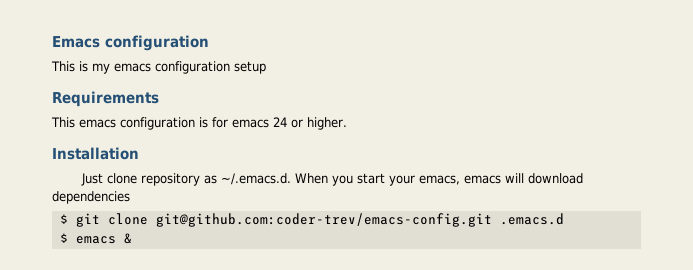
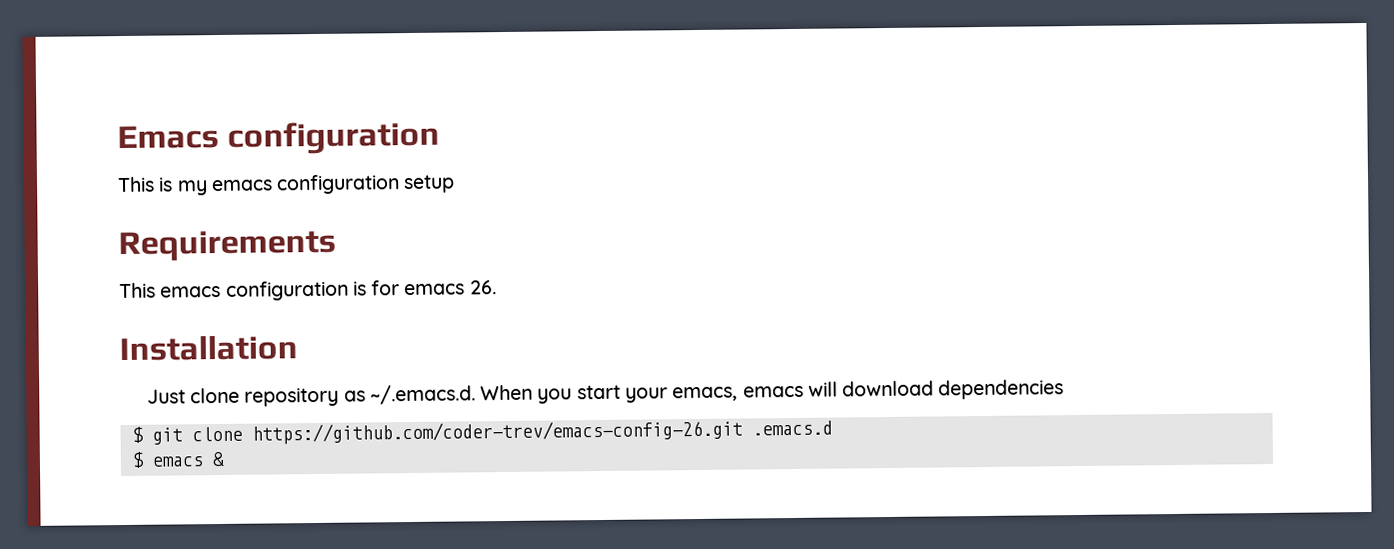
- This emacs configuration is for emacs 24 or higher.
+ This emacs configuration is for emacs 26.
- $ git clone git@github.com:coder-trev/emacs-config.git .emacs.d
+ $ git clone https://github.com/coder-trev/emacs-config-26.git .emacs.d

